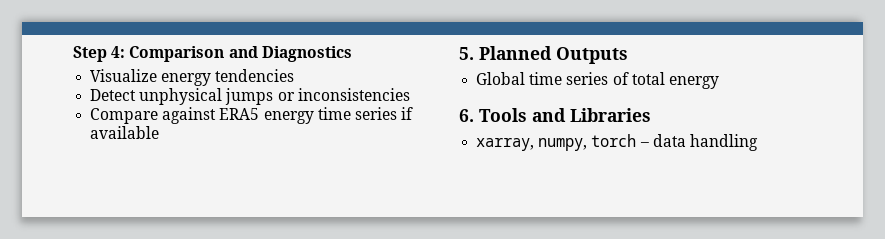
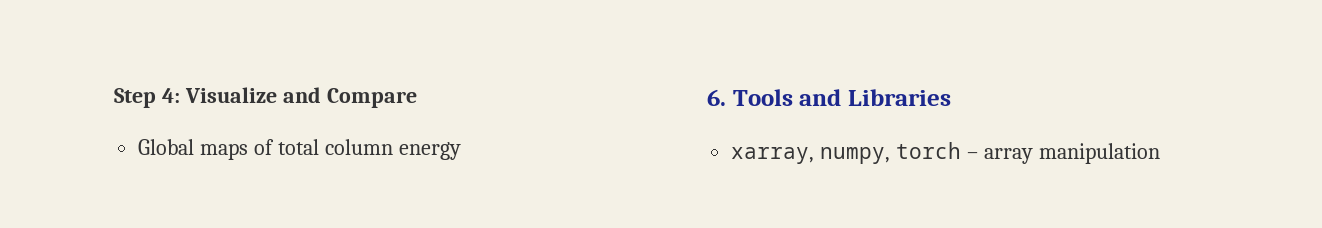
- Step 4: Comparison and Diagnostics
- Visualize energy tendencies
- Detect unphysical jumps or inconsistencies
- Compare against ERA5 energy time series if available
- 5. Planned Outputs
+ Step 4: Visualize and Compare
- Global time series of total energy
+ Global maps of total column energy
- xarray, numpy, torch – data handling
+ xarray, numpy, torch – array manipulation

